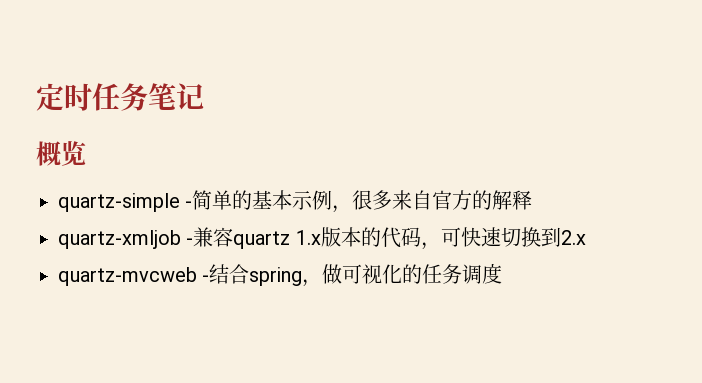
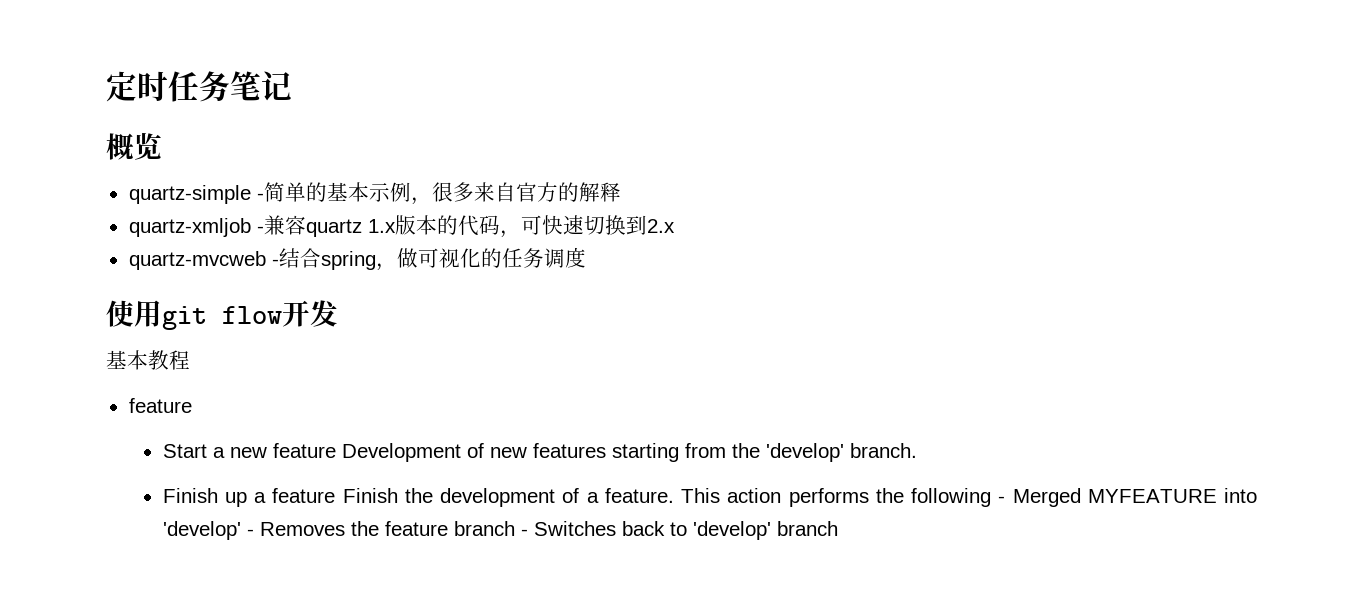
+ 使用git flow开发
+ 基本教程
+ feature
+ Start a new feature Development of new features starting from the 'develop' branch.
+ Finish up a feature Finish the development of a feature. This action performs the following - Merged MYFEATURE into 'develop' - Removes the feature branch - Switches back to 'develop' branch

